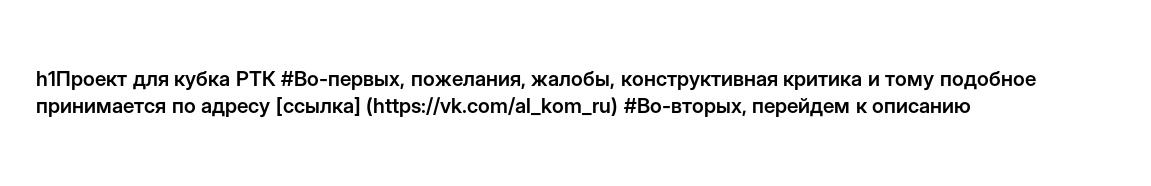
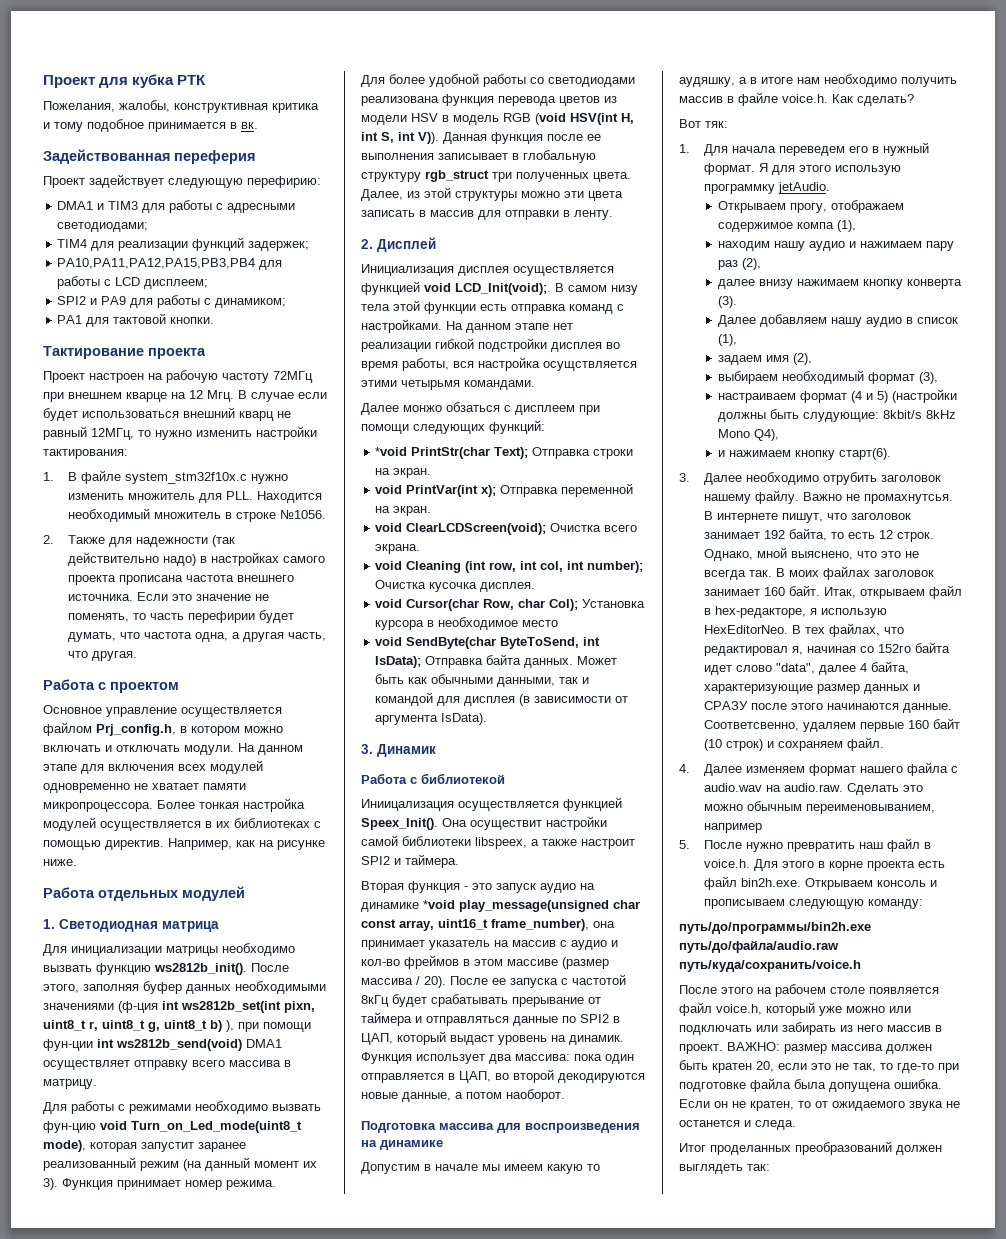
- h1Проект для кубка РТК #Во-первых, пожелания, жалобы, конструктивная критика и тому подобное принимается по адресу [ссылка] (https://vk.com/al_kom_ru) #Во-вторых, перейдем к описанию
+ Проект для кубка РТК
+ Пожелания, жалобы, конструктивная критика и тому подобное принимается в вк.
+ Задействованная переферия
+ Проект задействует следующую перефирию:
+ DMA1 и TIM3 для работы с адресными светодиодами;
+ TIM4 для реализации функций задержек;
+ PA10,PA11,PA12,PA15,PB3,PB4 для работы с LCD дисплеем;
+ SPI2 и PA9 для работы с динамиком;
+ PA1 для тактовой кнопки.
+ Тактирование проекта
+ Проект настроен на рабочую частоту 72МГц при внешнем кварце на 12 Мгц. В случае если будет использоваться внешний кварц не равный 12МГц, то нужно изменить настройки тактирования:
+ 1. В файле system_stm32f10x.c нужно изменить множитель для PLL. Находится необходимый множитель в строке №1056.
+ 2. Также для надежности (так действительно надо) в настройках самого проекта прописана частота внешнего источника. Если это значение не поменять, то часть перефирии будет думать, что частота одна, а другая часть, что другая.
+ Работа с проектом
+ Основное управление осуществляется файлом Prj_config.h, в котором можно включать и отключать модули. На данном этапе для включения всех модулей одновременно не хватает памяти микропроцессора. Более тонкая настройка модулей осуществляется в их библиотеках с помощью директив. Например, как на рисунке ниже.
+ Работа отдельных модулей
+ 1. Светодиодная матрица
+ Для инициализации матрицы необходимо вызвать функцию ws2812b_init(). После этого, заполняя буфер данных необходимыми значениями (ф-ция int ws2812b_set(int pixn, uint8_t r, uint8_t g, uint8_t b) ), при помощи фун-ции int ws2812b_send(void) DMA1 осуществляет отправку всего массива в матрицу.
+ Для работы с режимами необходимо вызвать фун-цию void Turn_on_Led_mode(uint8_t mode), которая запустит заранее реализованный режим (на данный момент их 3). Функция принимает номер режима.
+ Для более удобной работы со светодиодами реализована функция перевода цветов из модели HSV в модель RGB (void HSV(int H, int S, int V)). Данная функция после ее выполнения записывает в глобальную структуру rgb_struct три полученных цвета. Далее, из этой структуры можно эти цвета записать в массив для отправки в ленту.
+ 2. Дисплей
+ Инициализация дисплея осуществляется функцией void LCD_Init(void);. В самом низу тела этой функции есть отправка команд с настройками. На данном этапе нет реализации гибкой подстройки дисплея во время работы, вся настройка осущствляется этими четырьмя командами.
+ Далее монжо обзаться с дисплеем при помощи следующих функций:
+ *void PrintStr(char Text); Отправка строки на экран.
+ void PrintVar(int x); Отправка переменной на экран.
+ void ClearLCDScreen(void); Очистка всего экрана.
+ void Cleaning (int row, int col, int number); Очистка кусочка дисплея.
+ void Cursor(char Row, char Col); Установка курсора в необходимое место
+ void SendByte(char ByteToSend, int IsData); Отправка байта данных. Может быть как обычными данными, так и командой для дисплея (в зависимости от аргумента IsData).
+ 3. Динамик
+ Работа с библиотекой
+ Иниицализация осуществляется функцией Speex_Init(). Она осуществит настройки самой библиотеки libspeex, а также настроит SPI2 и таймера.
+ Вторая функция - это запуск аудио на динамике *void play_message(unsigned char const array, uint16_t frame_number), она принимает указатель на массив с аудио и кол-во фреймов в этом массиве (размер массива / 20). После ее запуска с частотой 8кГц будет срабатывать прерывание от таймера и отправляться данные по SPI2 в ЦАП, который выдаст уровень на динамик. Функция использует два массива: пока один отправляется в ЦАП, во второй декодируются новые данные, а потом наоборот.
+ Подготовка массива для воспроизведения на динамике
+ Допустим в начале мы имеем какую то аудяшку, а в итоге нам необходимо получить массив в файле voice.h. Как сделать?
+ Вот тяк:
+ 1. Для начала переведем его в нужный формат. Я для этого использую программку jetAudio.
+ Открываем прогу, отображаем содержимое компа (1),
+ находим нашу аудио и нажимаем пару раз (2),
+ далее внизу нажимаем кнопку конверта (3).
+ Далее добавляем нашу аудио в список (1),
+ задаем имя (2),
+ выбираем необходимый формат (3),
+ настраиваем формат (4 и 5) (настройки должны быть слудующие: 8kbit/s 8kHz Mono Q4),
+ и нажимаем кнопку старт(6).
+ 3. Далее необходимо отрубить заголовок нашему файлу. Важно не промахнутсья. В интернете пишут, что заголовок занимает 192 байта, то есть 12 строк. Однако, мной выяснено, что это не всегда так. В моих файлах заголовок занимает 160 байт. Итак, открываем файл в hex-редакторе, я использую HexEditorNeo. В тех файлах, что редактировал я, начиная со 152го байта идет слово "data", далее 4 байта, характеризующие размер данных и СРАЗУ после этого начинаются данные. Соответсвенно, удаляем первые 160 байт (10 строк) и сохраняем файл.
+ 4. Далее изменяем формат нашего файла с audio.wav на audio.raw. Сделать это можно обычным переименовыванием, например
+ 5. После нужно превратить наш файл в voice.h. Для этого в корне проекта есть файл bin2h.exe. Открываем консоль и прописываем следующую команду:
+ путь/до/программы/bin2h.exe путь/до/файла/audio.raw путь/куда/сохранить/voice.h
+ После этого на рабочем столе появляется файл voice.h, который уже можно или подключать или забирать из него массив в проект. ВАЖНО: размер массива должен быть кратен 20, если это не так, то где-то при подготовке файла была допущена ошибка. Если он не кратен, то от ожидаемого звука не останется и следа.
+ Итог проделанных преобразований должен выглядеть так:

